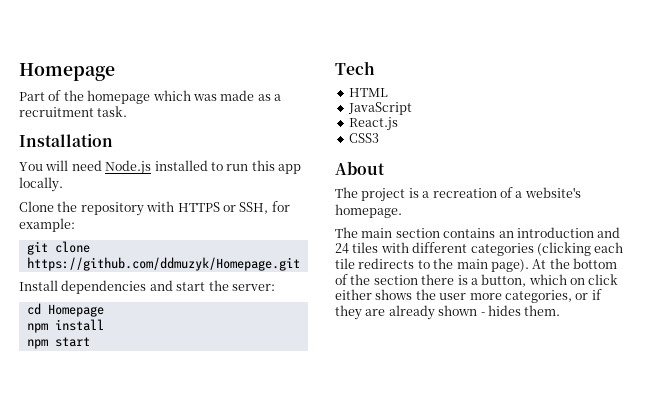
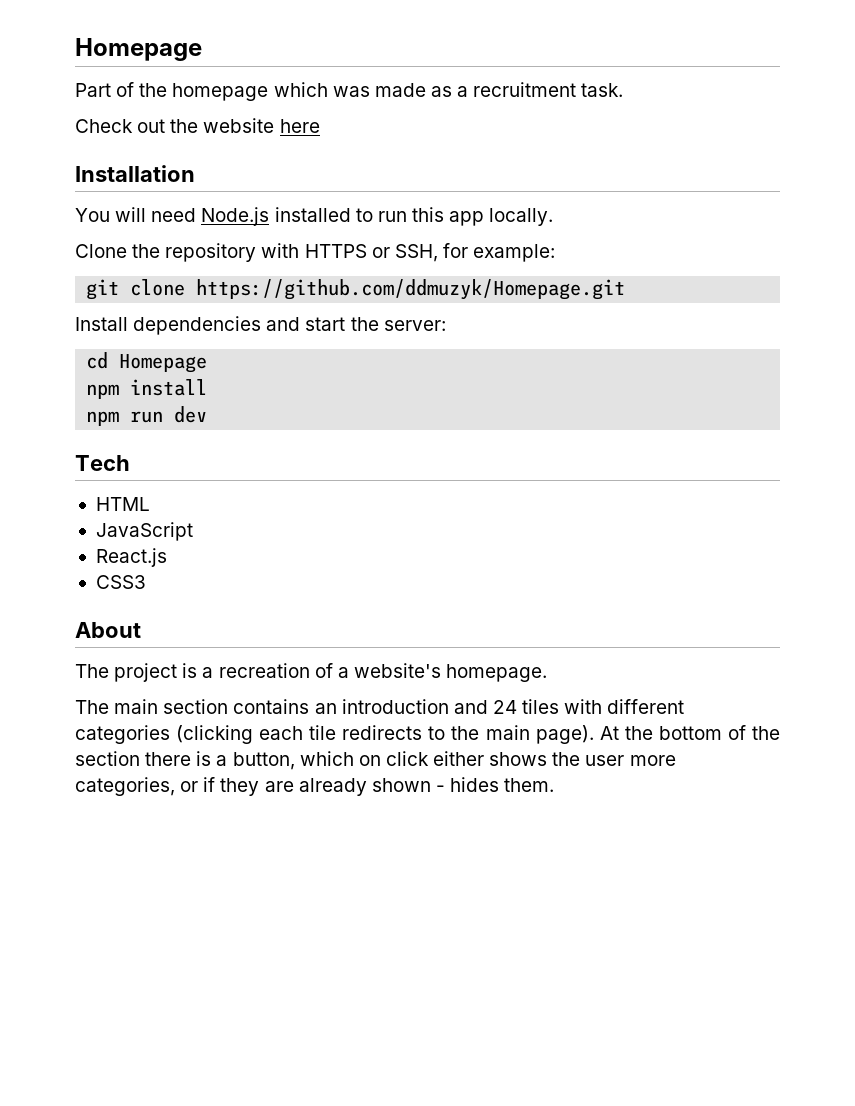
+ Check out the website here
- npm start
+ npm run dev

